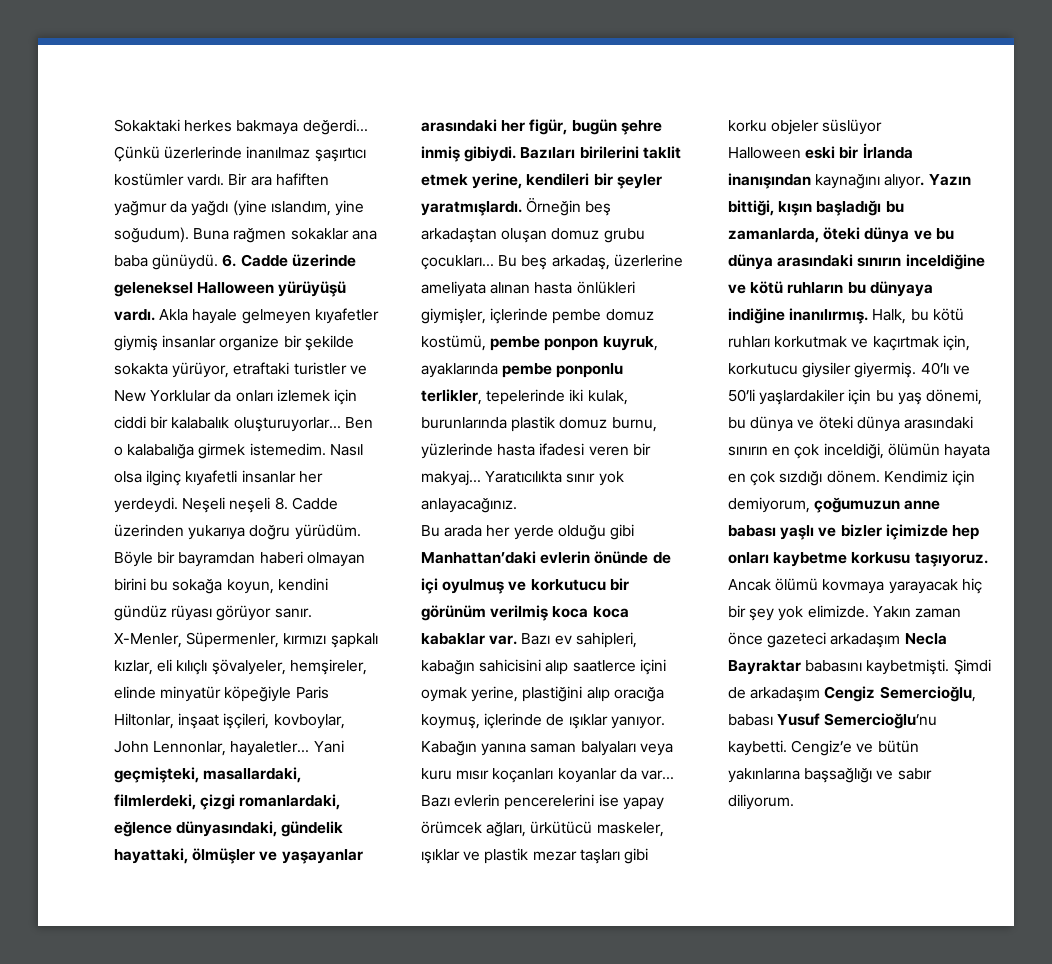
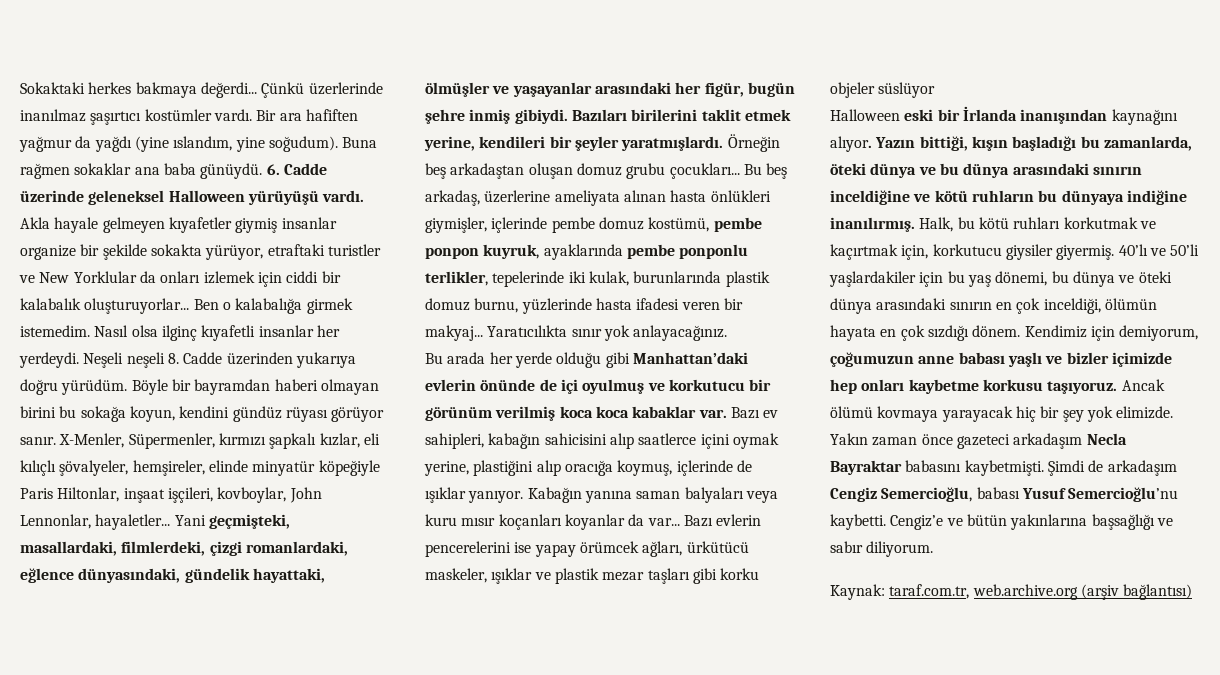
+ Kaynak: taraf.com.tr, web.archive.org (arşiv bağlantısı)

